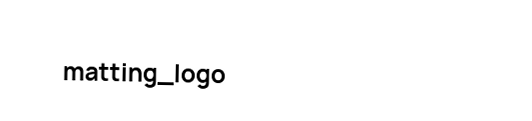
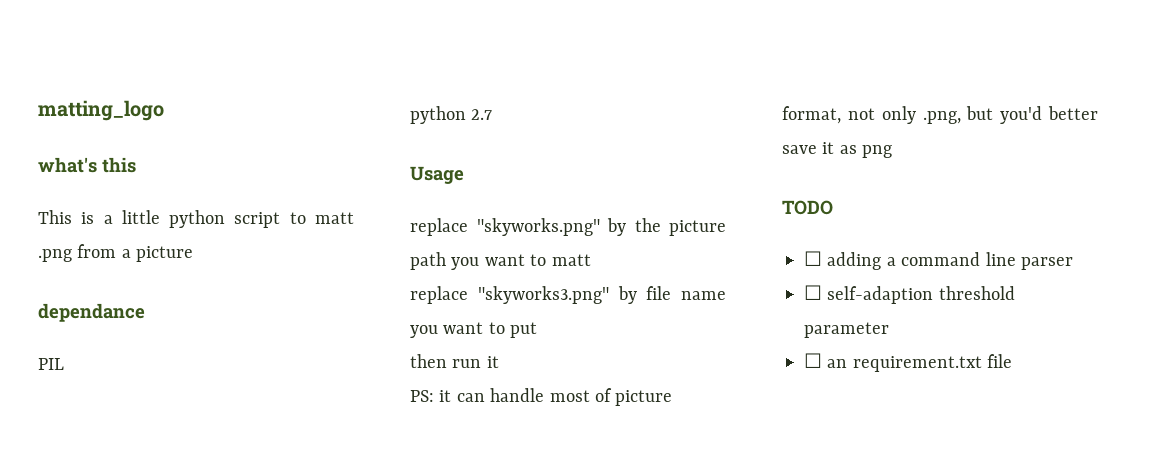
+ what's this
+ This is a little python script to matt .png from a picture
+ dependance
+ PIL
+ python 2.7
+ Usage
+ replace "skyworks.png" by the picture path you want to matt
+ replace "skyworks3.png" by file name you want to put
+ then run it
+ PS: it can handle most of picture format, not only .png, but you'd better save it as png
+ TODO
+ ☐ adding a command line parser
+ ☐ self-adaption threshold parameter
+ ☐ an requirement.txt file

